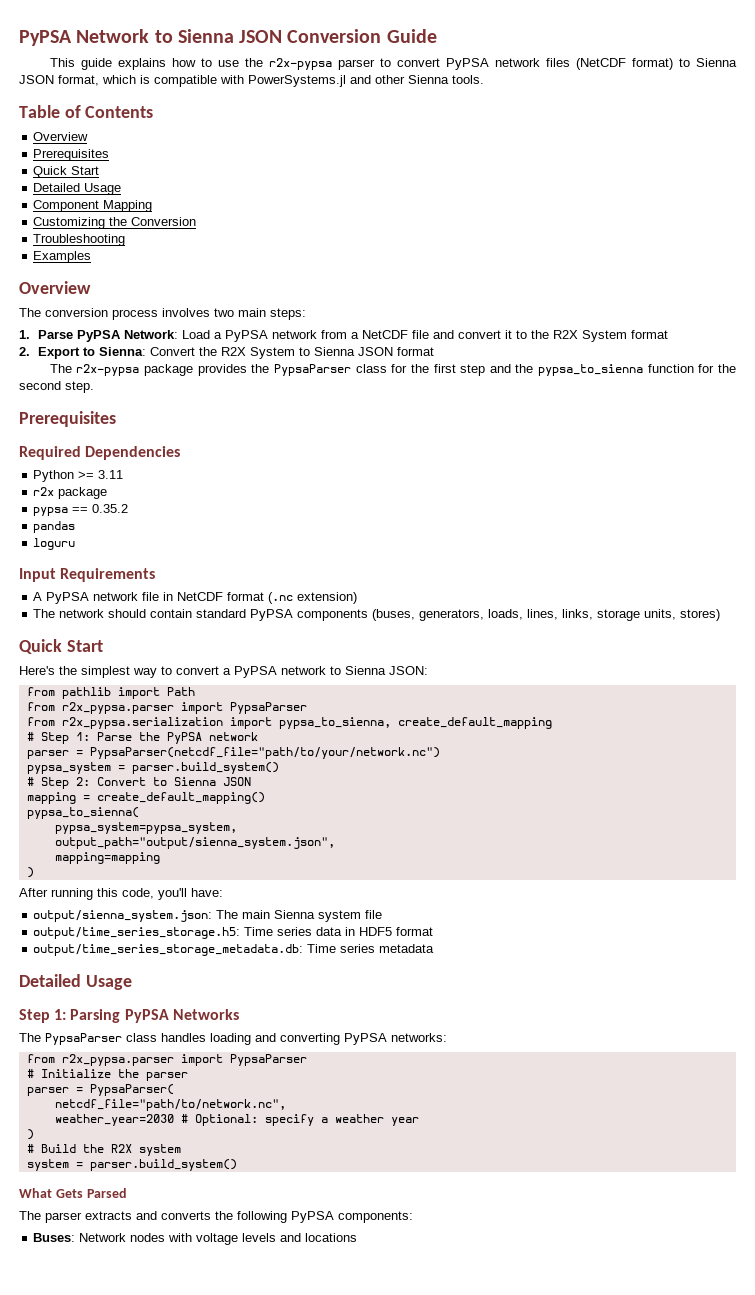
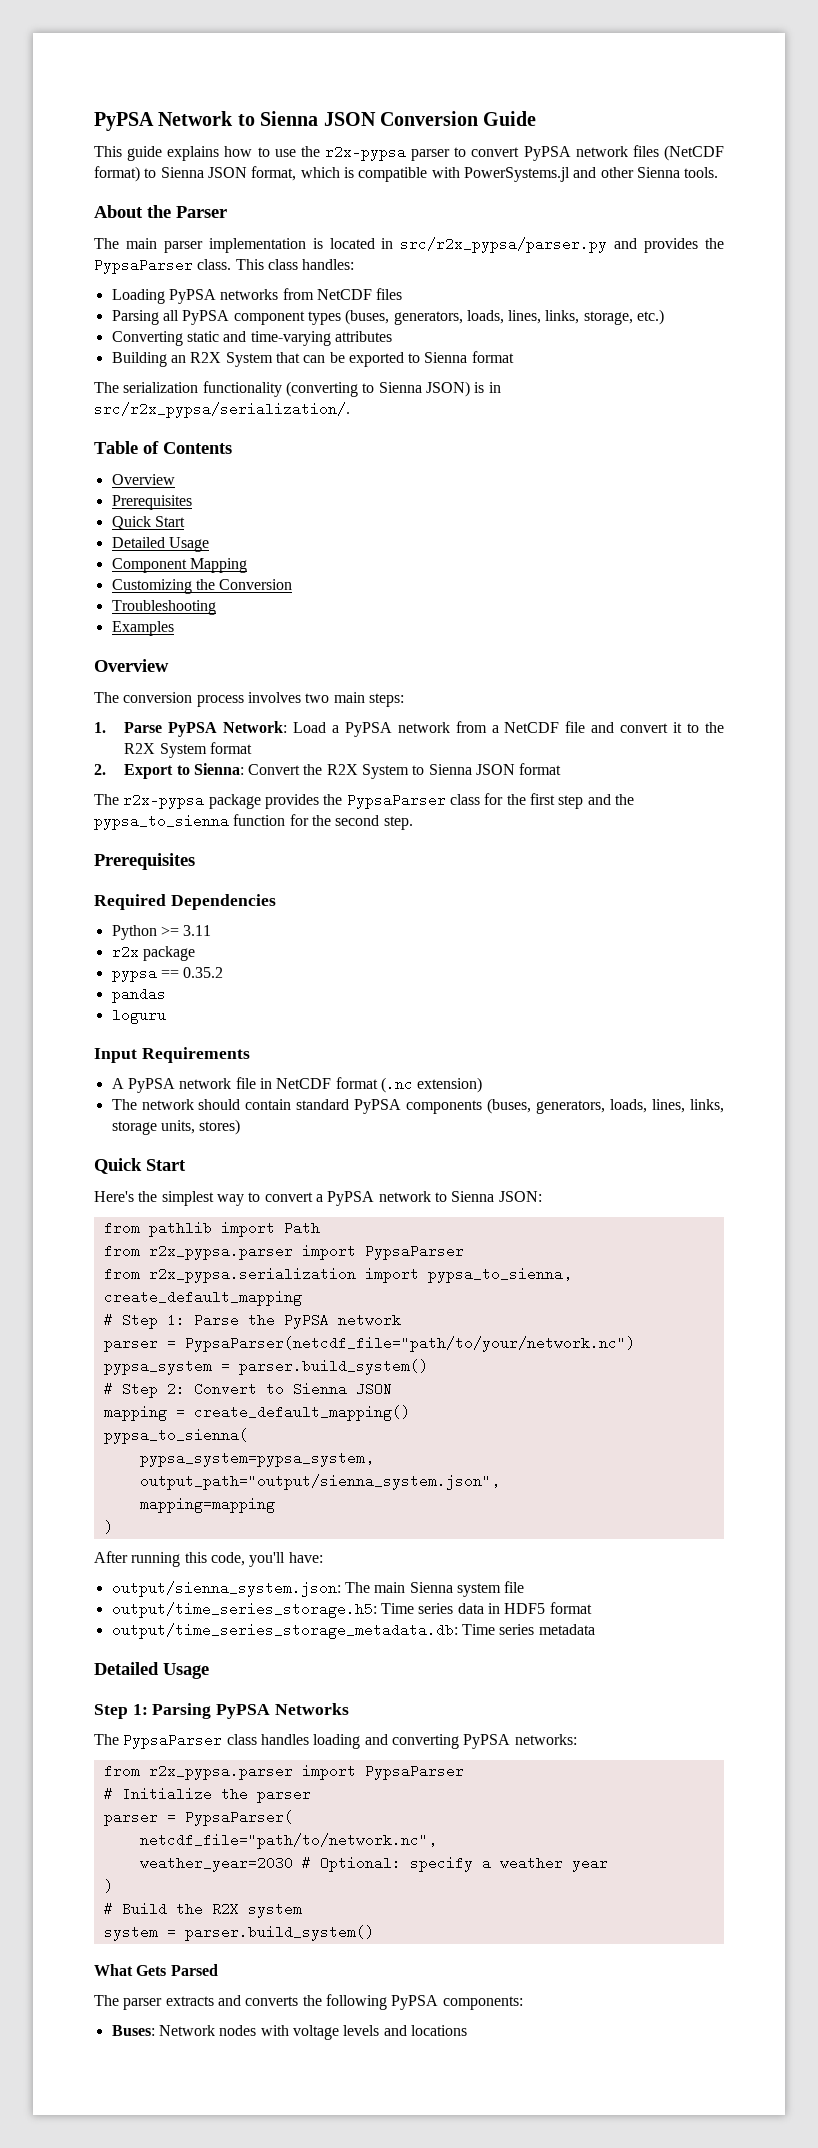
+ About the Parser
+ The main parser implementation is located in src/r2x_pypsa/parser.py and provides the PypsaParser class. This class handles:
+ Loading PyPSA networks from NetCDF files
+ Parsing all PyPSA component types (buses, generators, loads, lines, links, storage, etc.)
+ Converting static and time-varying attributes
+ Building an R2X System that can be exported to Sienna format
+ The serialization functionality (converting to Sienna JSON) is in src/r2x_pypsa/serialization/.

